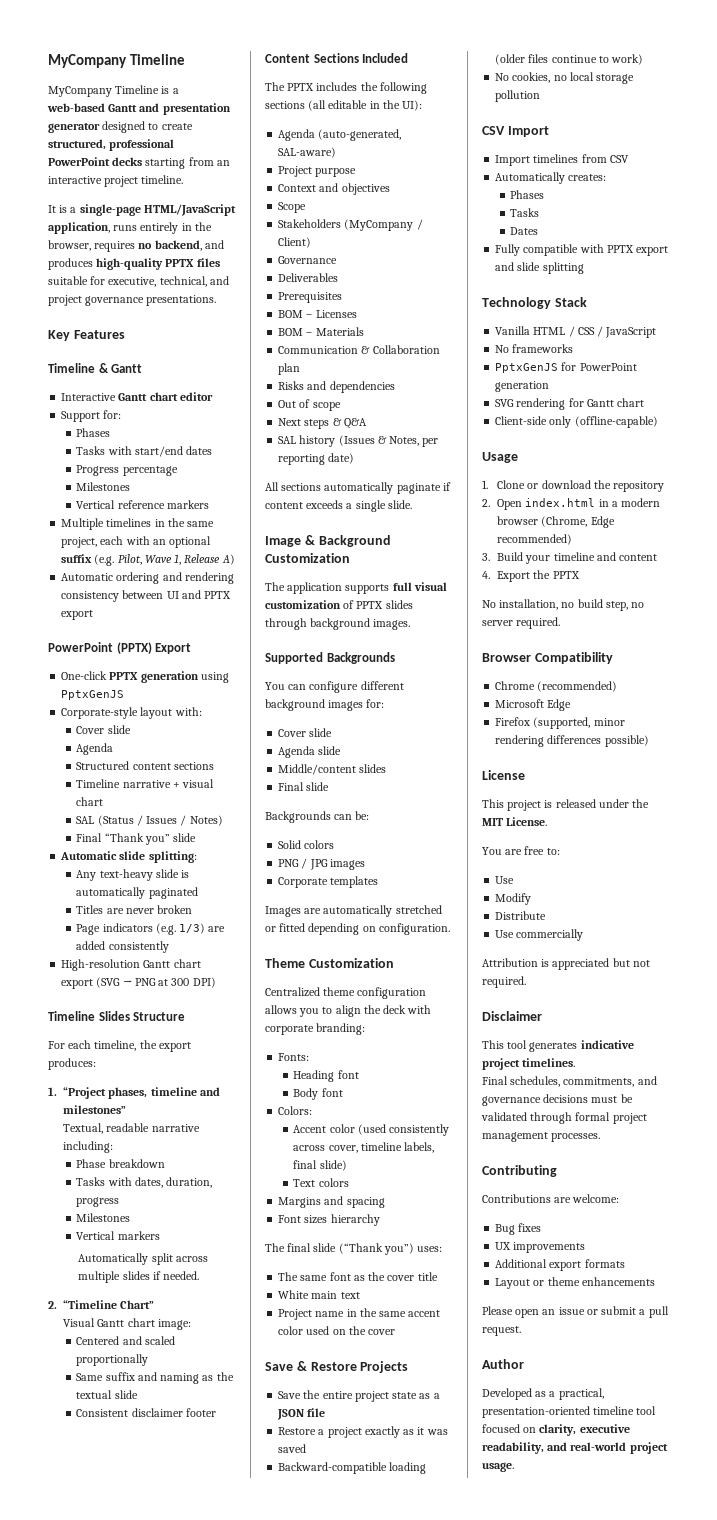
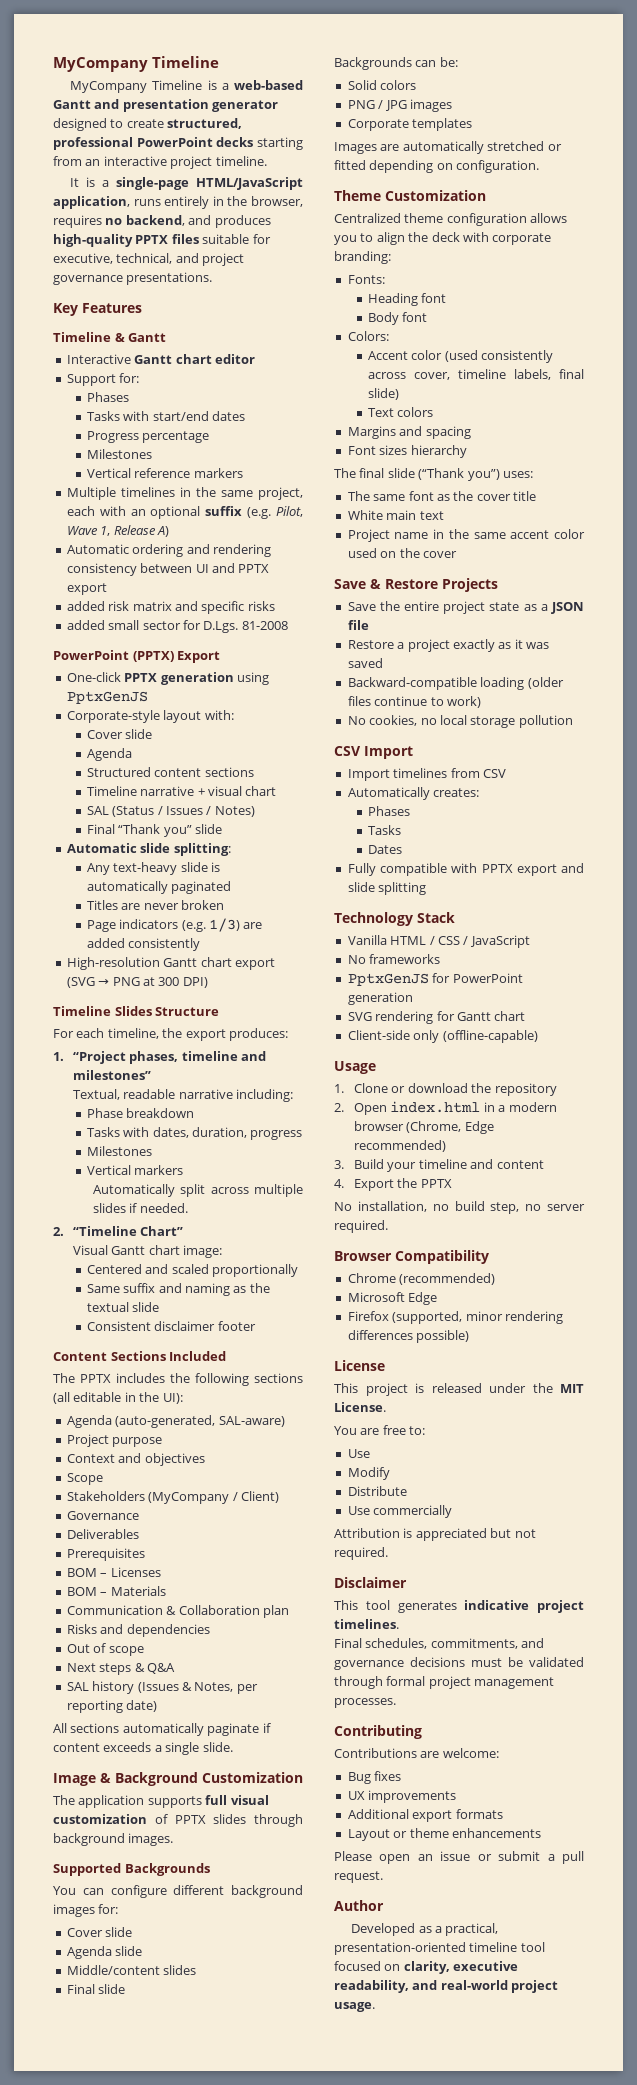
+ added risk matrix and specific risks
+ added small sector for D.Lgs. 81-2008

